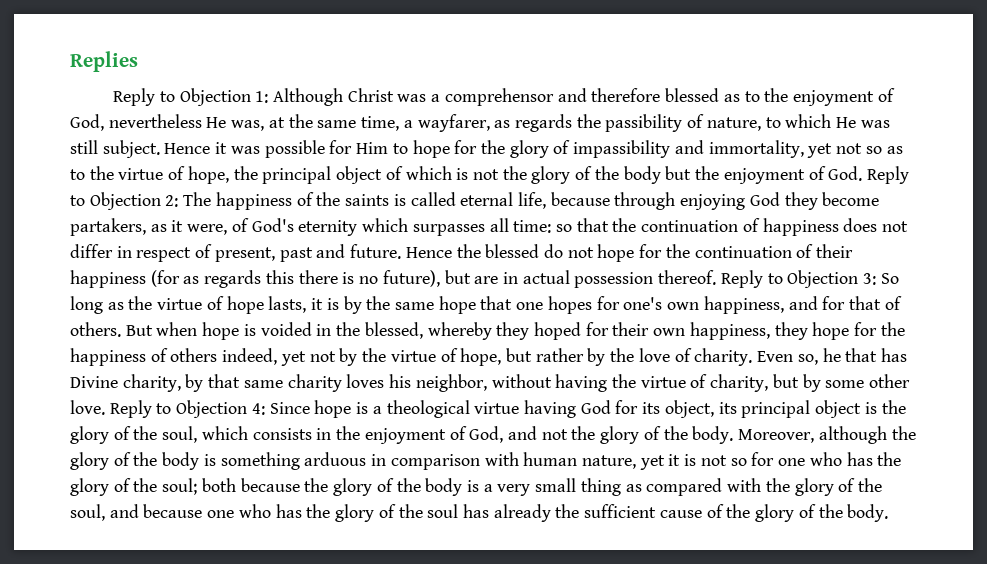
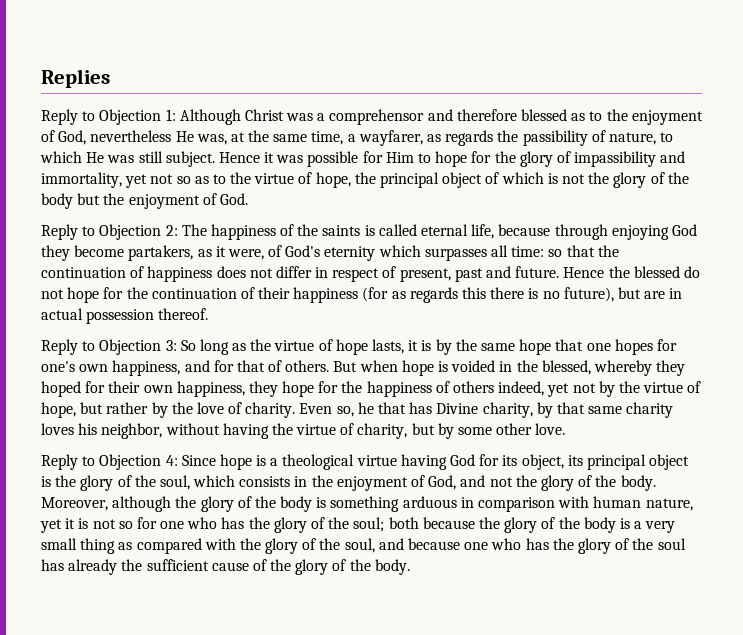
- Hence it was possible for Him to hope for the glory of impassibility and immortality, yet not so as to the virtue of hope, the principal object of which is not the glory of the body but the enjoyment of God. Reply to Objection 2:
+ Hence it was possible for Him to hope for the glory of impassibility and immortality, yet not so as to the virtue of hope, the principal object of which is not the glory of the body but the enjoyment of God.
+ Reply to Objection 2:
- Hence the blessed do not hope for the continuation of their happiness (for as regards this there is no future), but are in actual possession thereof. Reply to Objection 3: So long as the virtue of hope lasts, it is by the same hope that one hopes for one's own happiness, and for that of others.
+ Hence the blessed do not hope for the continuation of their happiness (for as regards this there is no future), but are in actual possession thereof.
+ Reply to Objection 3: So long as the virtue of hope lasts, it is by the same hope that one hopes for one's own happiness, and for that of others.
- Even so, he that has Divine charity, by that same charity loves his neighbor, without having the virtue of charity, but by some other love. Reply to Objection 4:
+ Even so, he that has Divine charity, by that same charity loves his neighbor, without having the virtue of charity, but by some other love.
+ Reply to Objection 4:

